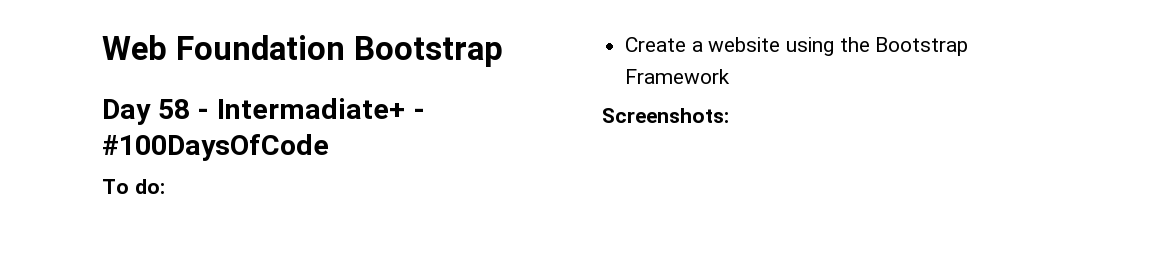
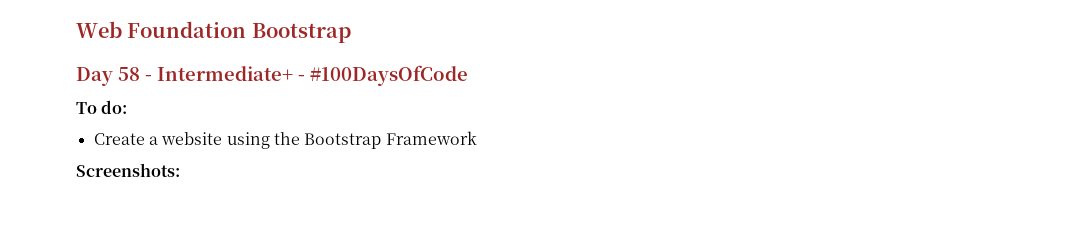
- Day 58 - Intermadiate+ - #100DaysOfCode
+ Day 58 - Intermediate+ - #100DaysOfCode

